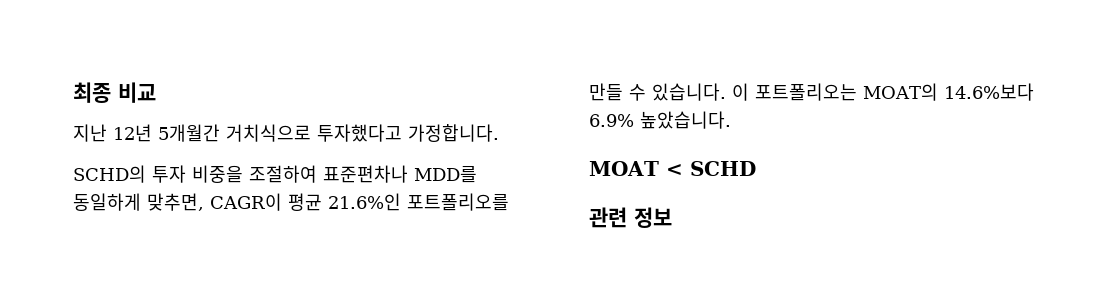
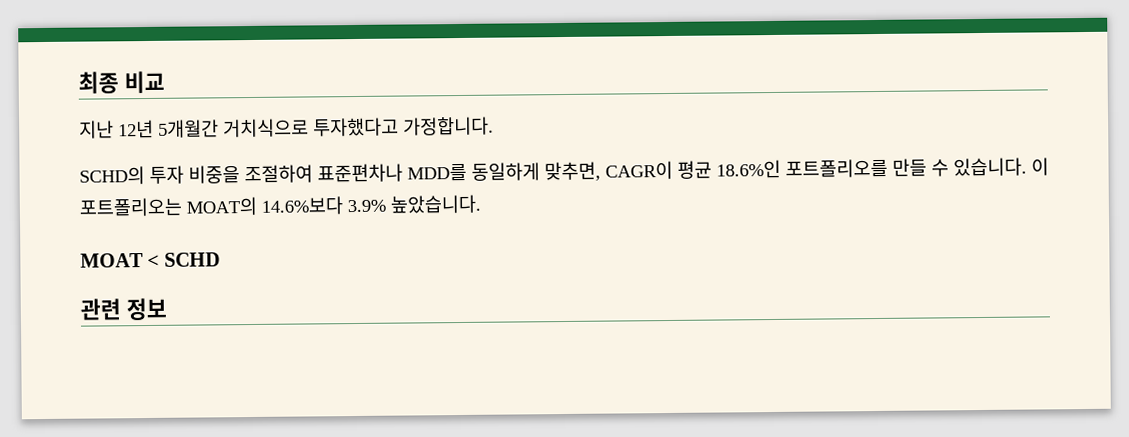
- SCHD의 투자 비중을 조절하여 표준편차나 MDD를 동일하게 맞추면, CAGR이 평균 21.6%인 포트폴리오를 만들 수 있습니다.
+ SCHD의 투자 비중을 조절하여 표준편차나 MDD를 동일하게 맞추면, CAGR이 평균 18.6%인 포트폴리오를 만들 수 있습니다.
- 이 포트폴리오는 MOAT의 14.6%보다 6.9% 높았습니다.
+ 이 포트폴리오는 MOAT의 14.6%보다 3.9% 높았습니다.

